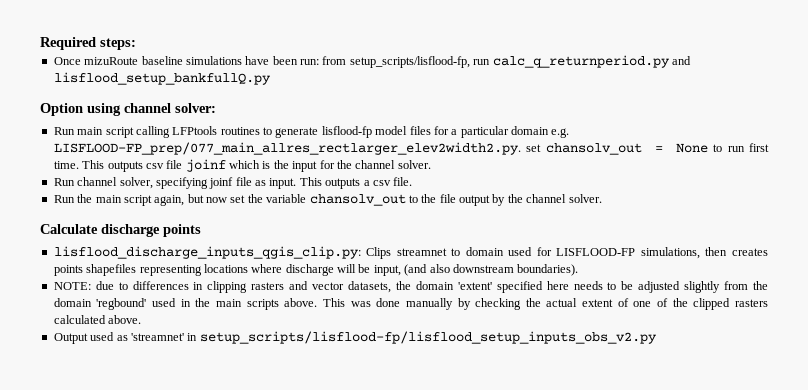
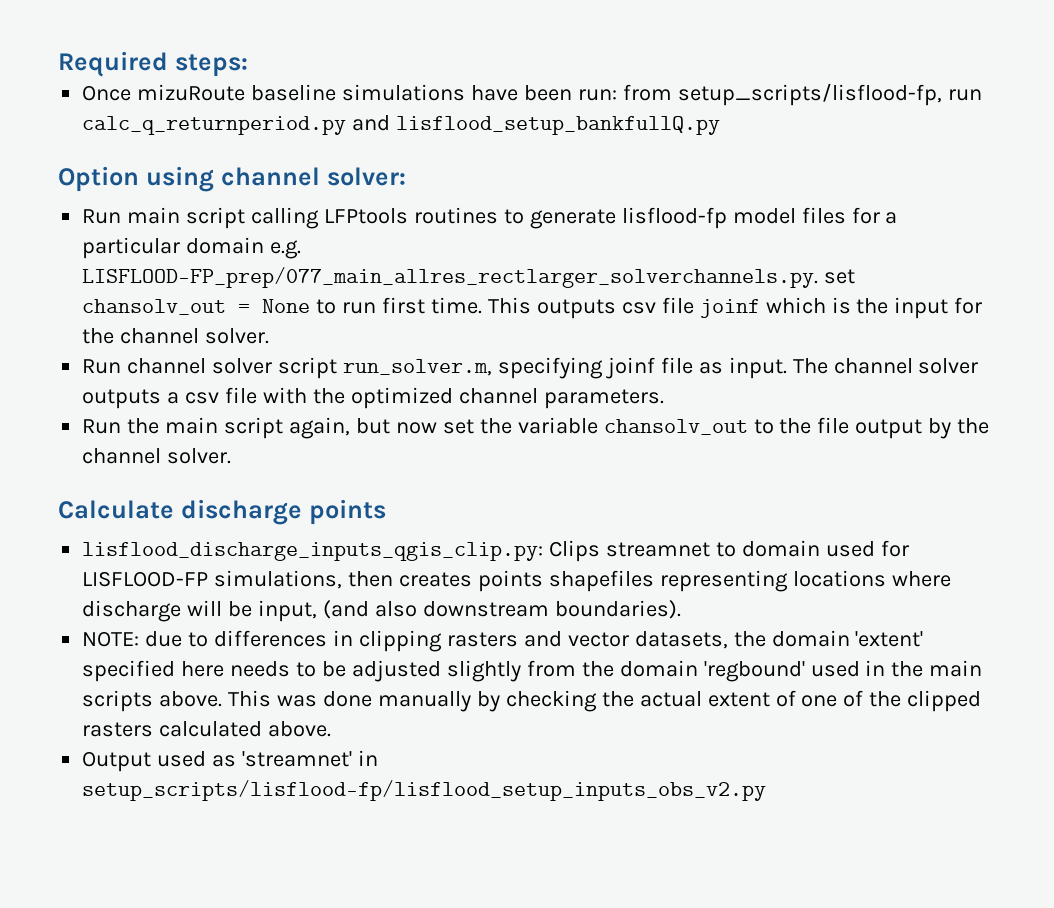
- Run main script calling LFPtools routines to generate lisflood-fp model files for a particular domain e.g. LISFLOOD-FP_prep/077_main_allres_rectlarger_elev2width2.py. set chansolv_out = None to run first time.
+ Run main script calling LFPtools routines to generate lisflood-fp model files for a particular domain e.g. LISFLOOD-FP_prep/077_main_allres_rectlarger_solverchannels.py. set chansolv_out = None to run first time.
- Run channel solver, specifying joinf file as input.
+ Run channel solver script run_solver.m, specifying joinf file as input.
- This outputs a csv file.
+ The channel solver outputs a csv file with the optimized channel parameters.

